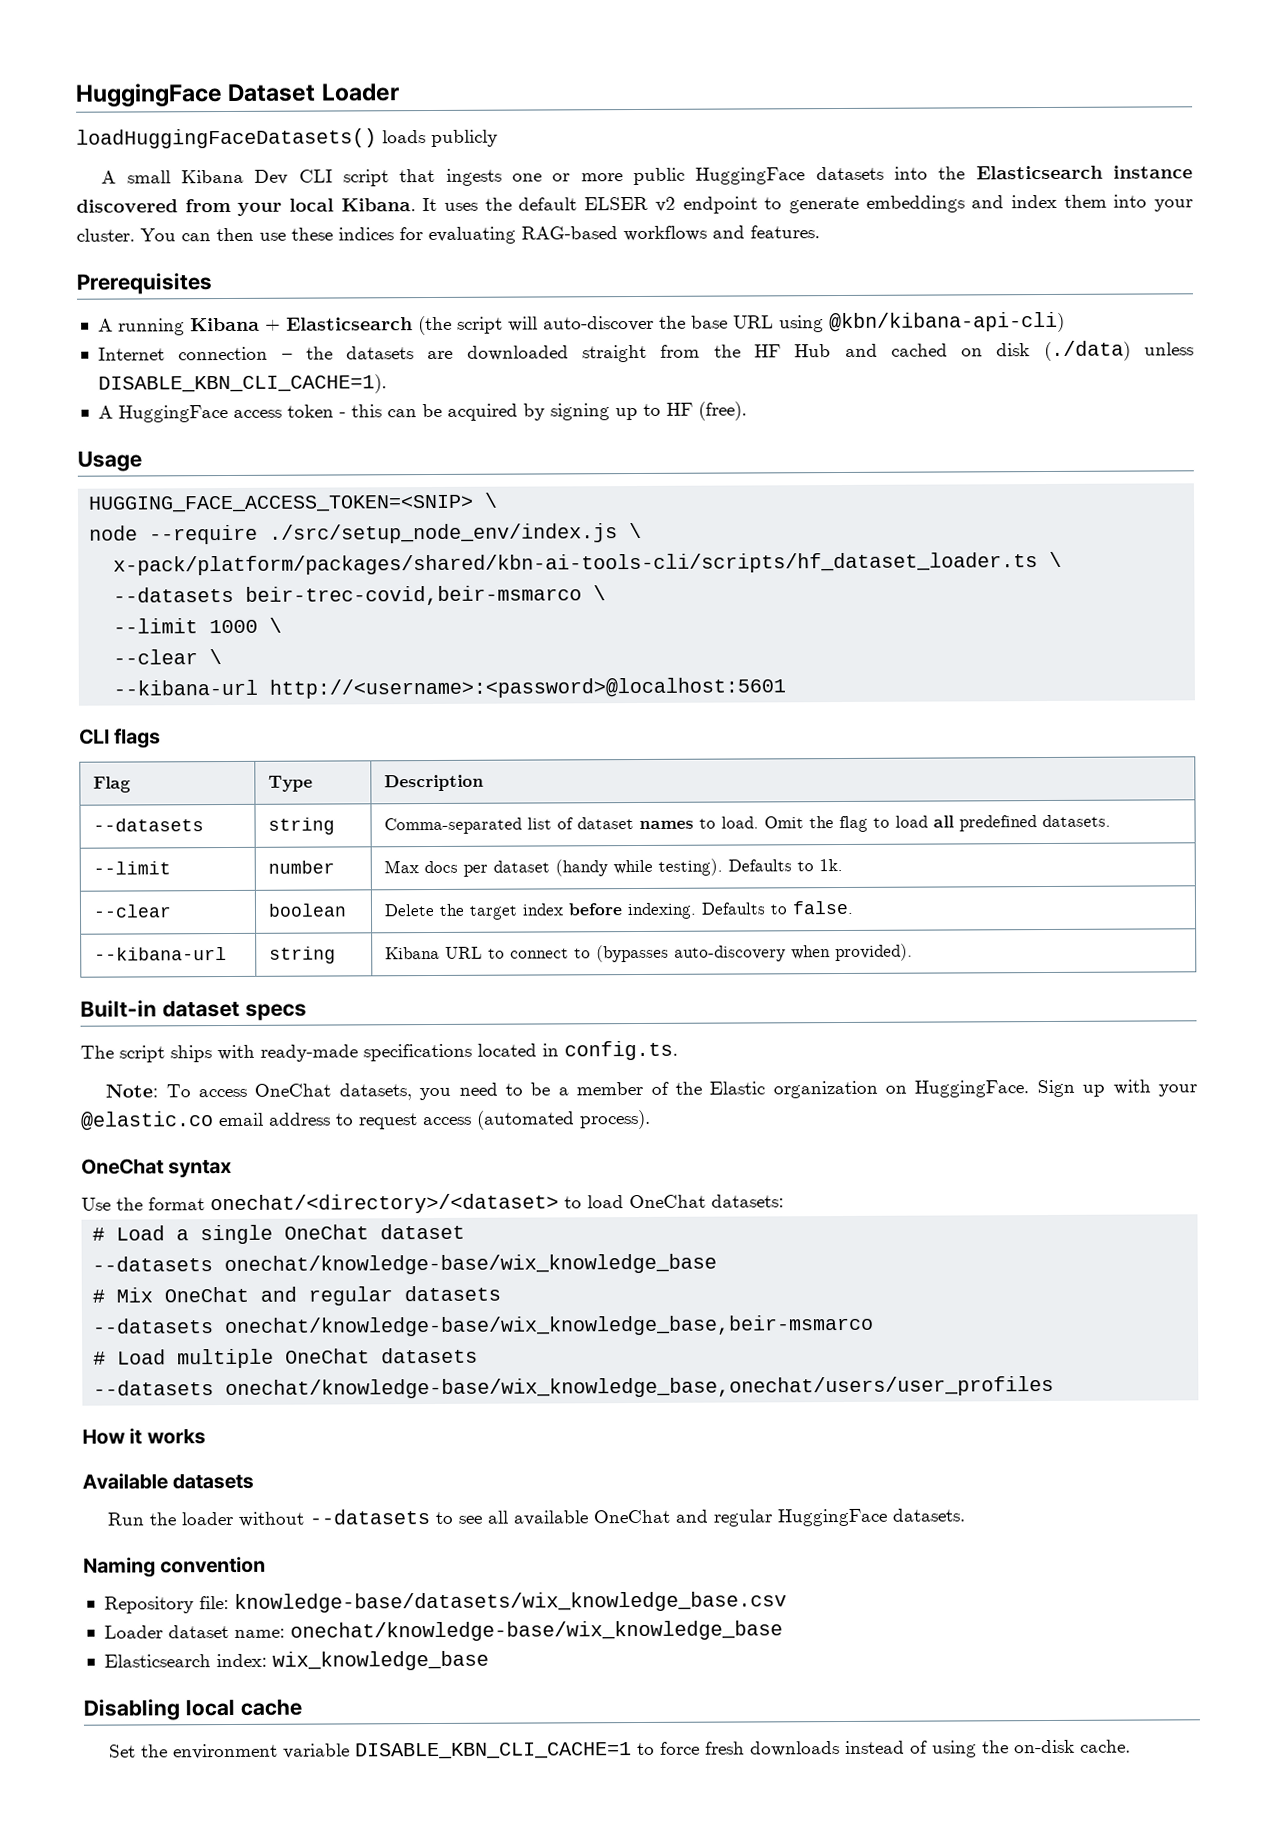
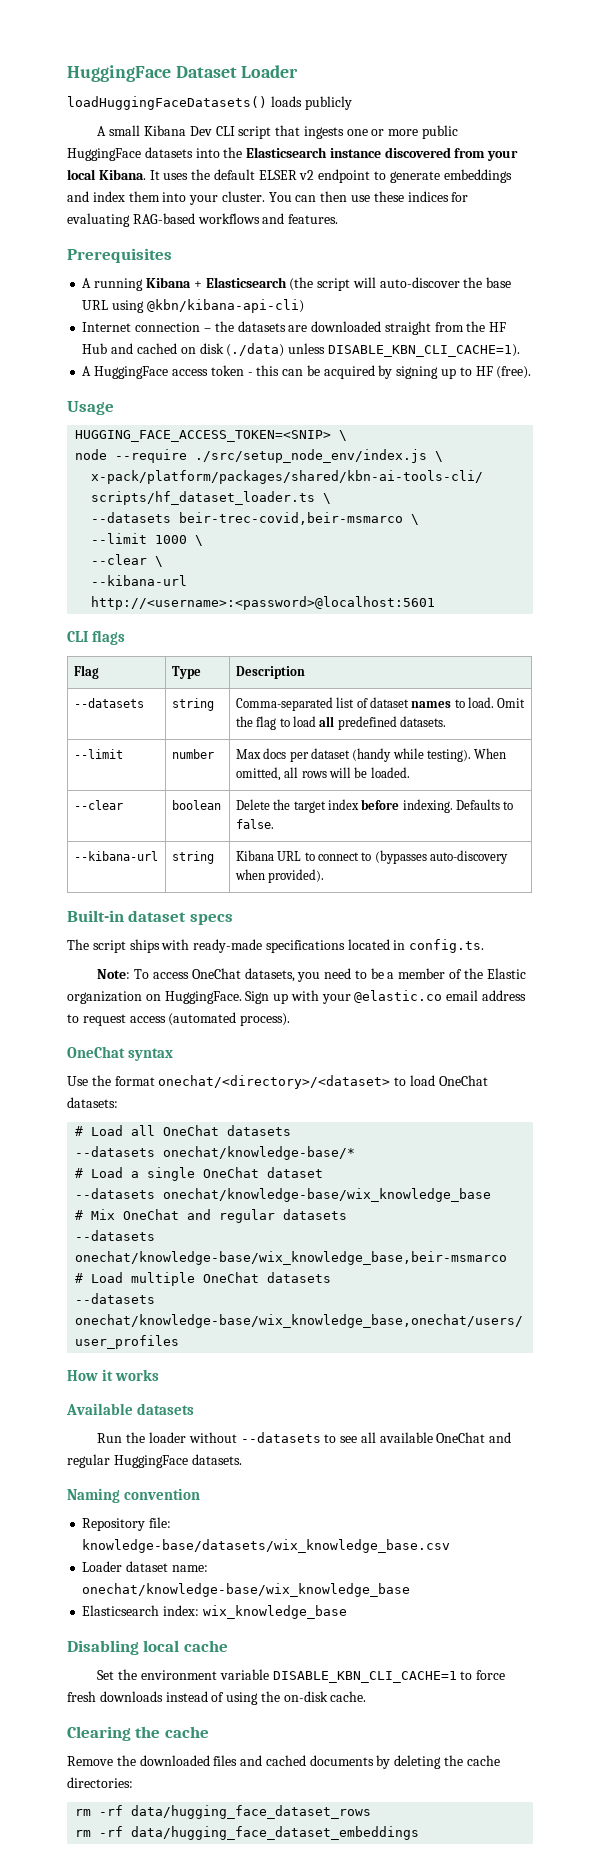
- --limit | number | Max docs per dataset (handy while testing). Defaults to 1k.
+ --limit | number | Max docs per dataset (handy while testing). When omitted, all rows will be loaded.
+ # Load all OneChat datasets
+ --datasets onechat/knowledge-base/*
+ Clearing the cache
+ Remove the downloaded files and cached documents by deleting the cache directories:
+ rm -rf data/hugging_face_dataset_rows
+ rm -rf data/hugging_face_dataset_embeddings

